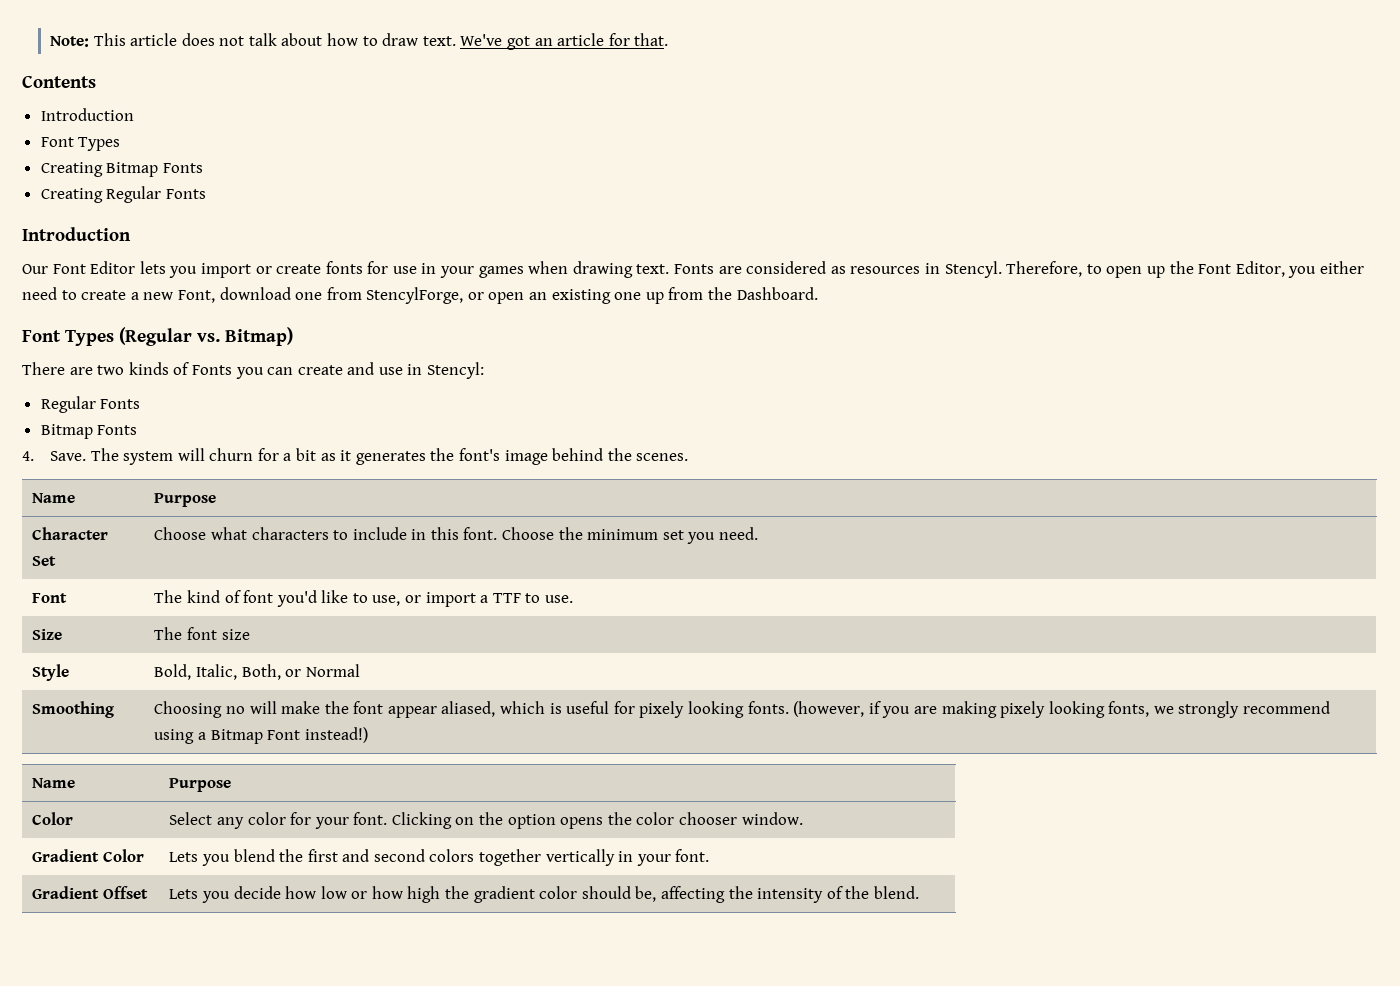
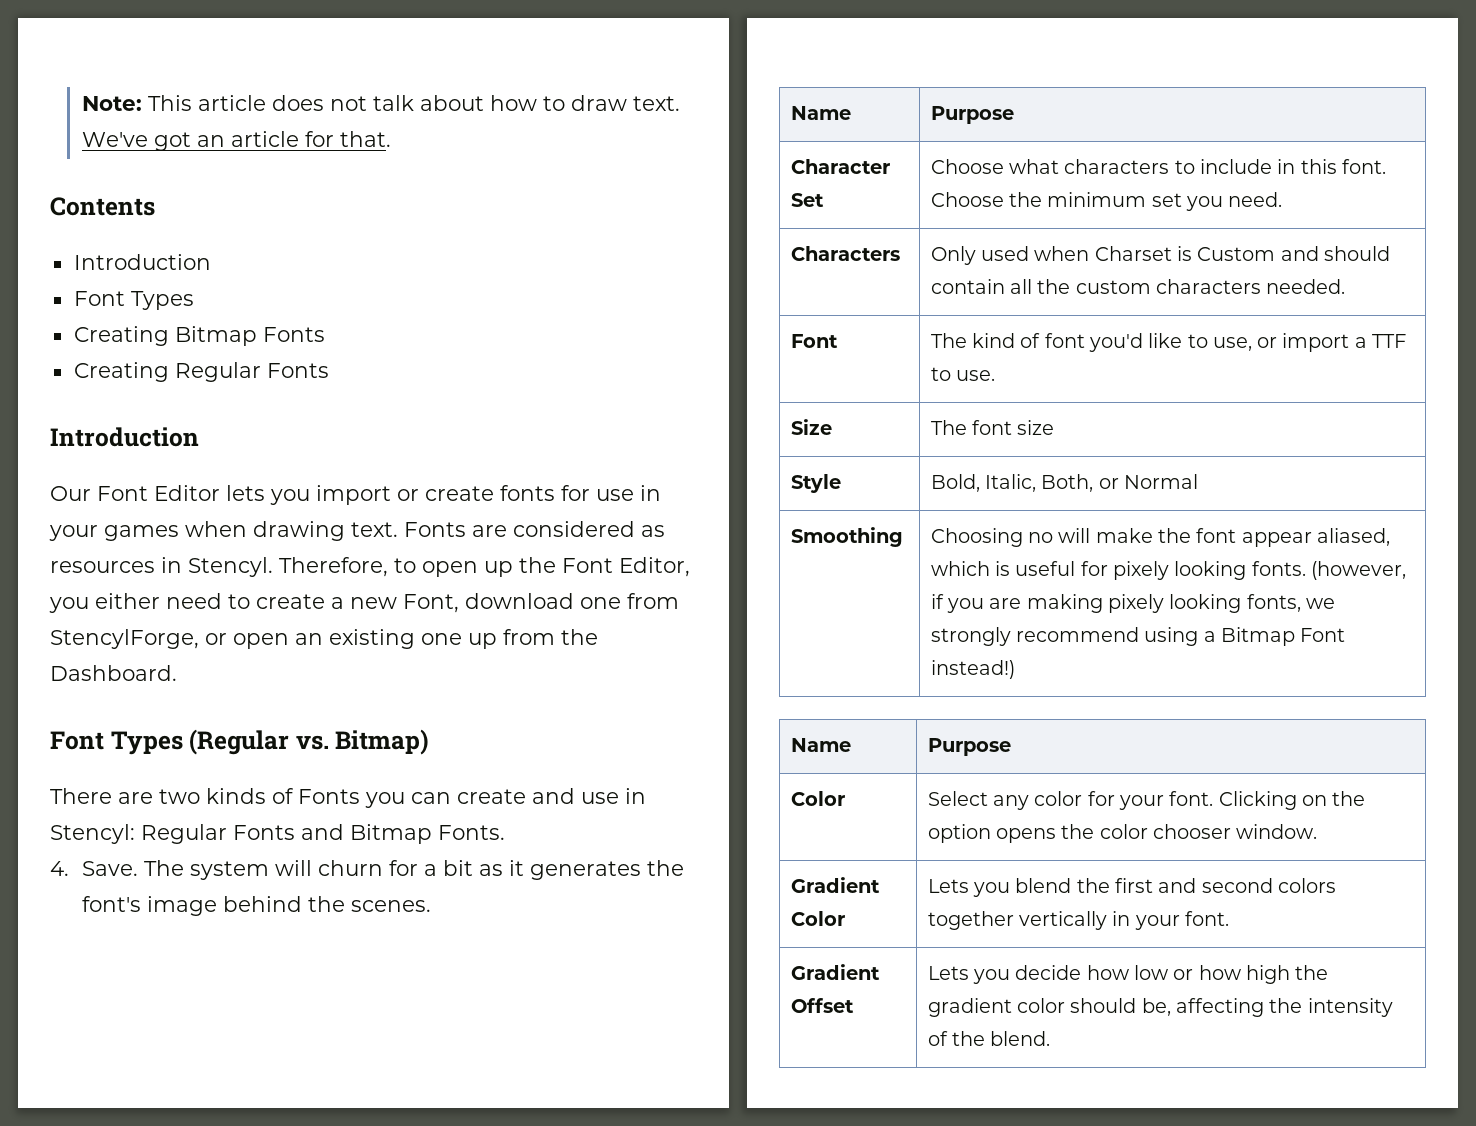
- There are two kinds of Fonts you can create and use in Stencyl:
- Regular Fonts
- Bitmap Fonts
+ There are two kinds of Fonts you can create and use in Stencyl: Regular Fonts and Bitmap Fonts.
+ Characters | Only used when Charset is Custom and should contain all the custom characters needed.

